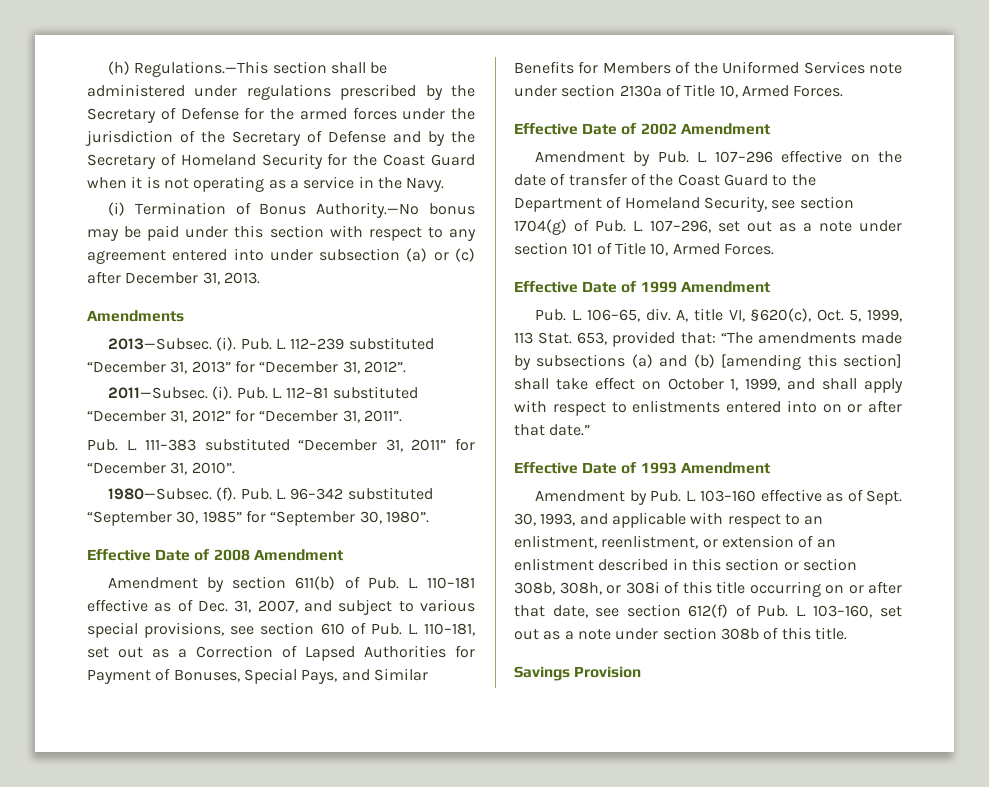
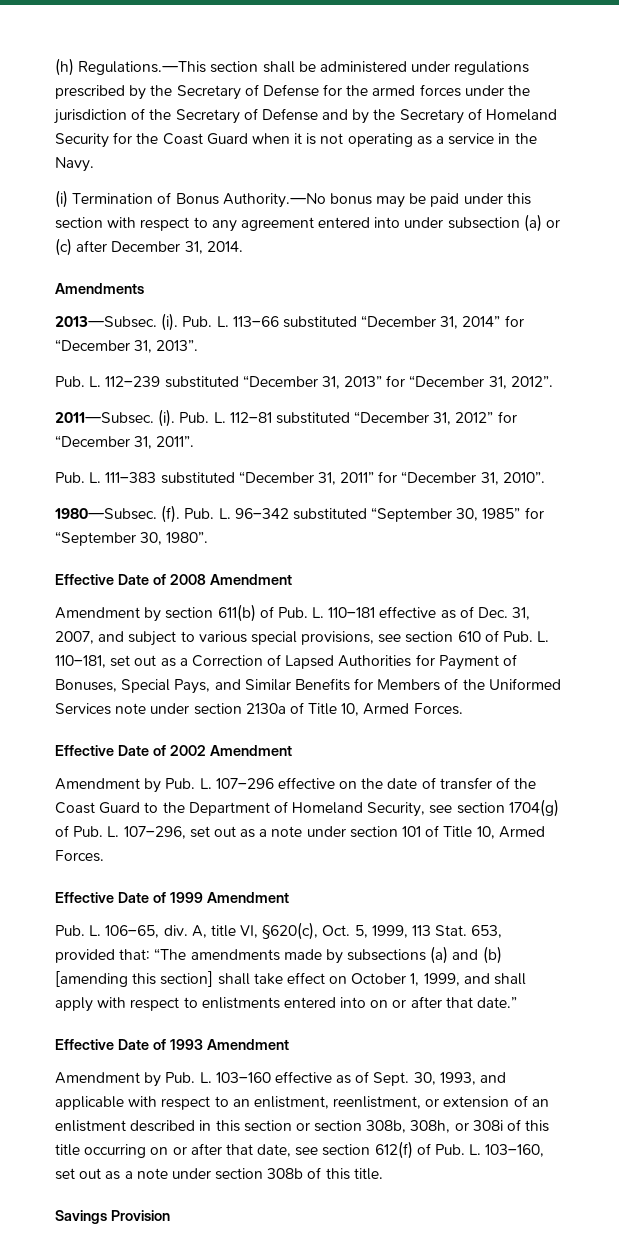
- (i) Termination of Bonus Authority.—No bonus may be paid under this section with respect to any agreement entered into under subsection (a) or (c) after December 31, 2013.
+ (i) Termination of Bonus Authority.—No bonus may be paid under this section with respect to any agreement entered into under subsection (a) or (c) after December 31, 2014.
+ Pub. L. 113–66 substituted “December 31, 2014” for “December 31, 2013”.

